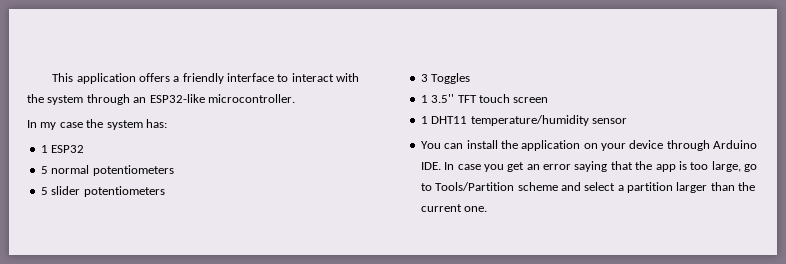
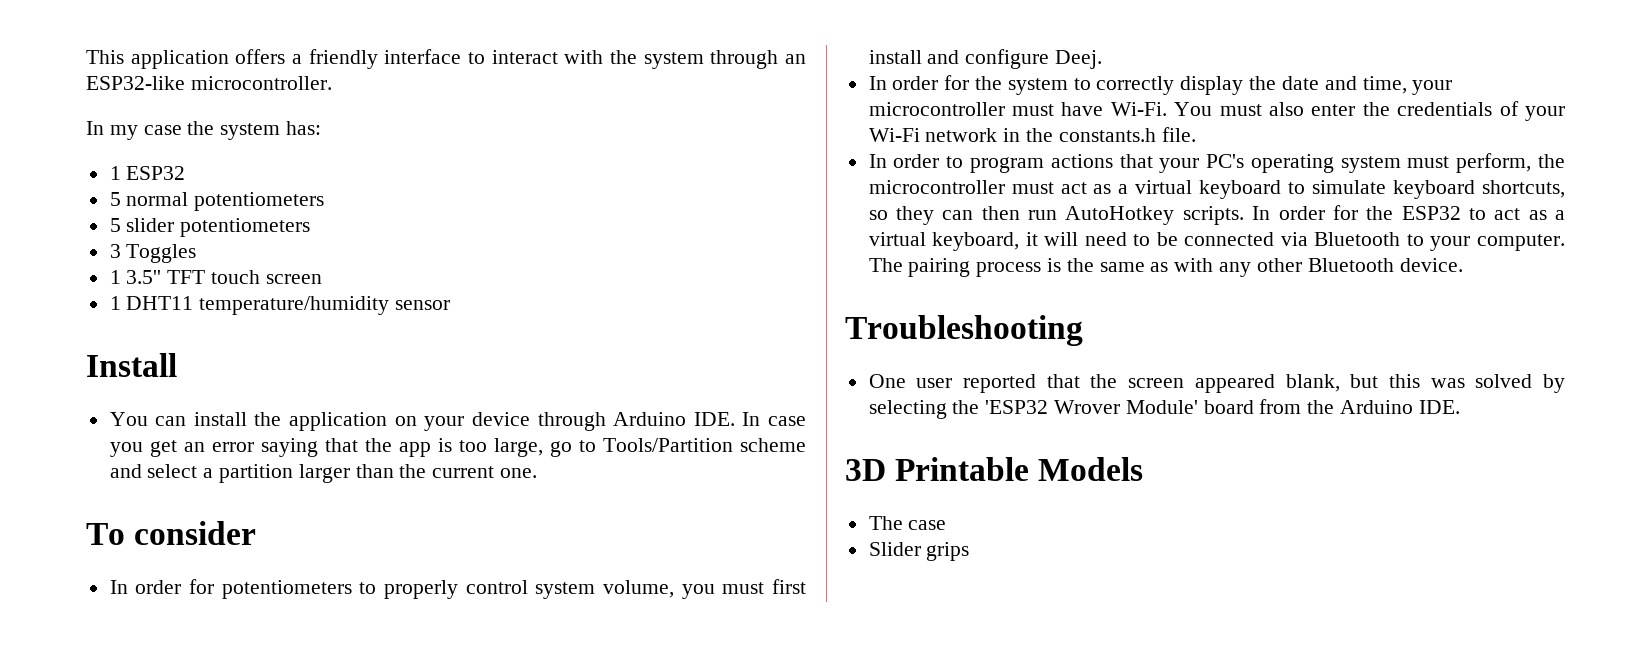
+ Install
+ To consider
+ In order for potentiometers to properly control system volume, you must first install and configure Deej.
+ In order for the system to correctly display the date and time, your microcontroller must have Wi-Fi. You must also enter the credentials of your Wi-Fi network in the constants.h file.
+ In order to program actions that your PC's operating system must perform, the microcontroller must act as a virtual keyboard to simulate keyboard shortcuts, so they can then run AutoHotkey scripts. In order for the ESP32 to act as a virtual keyboard, it will need to be connected via Bluetooth to your computer. The pairing process is the same as with any other Bluetooth device.
+ Troubleshooting
+ One user reported that the screen appeared blank, but this was solved by selecting the 'ESP32 Wrover Module' board from the Arduino IDE.
+ 3D Printable Models
+ The case
+ Slider grips

